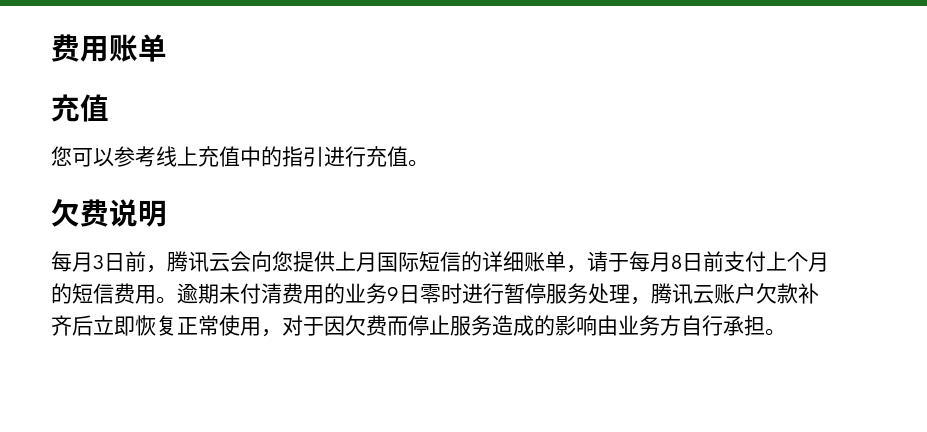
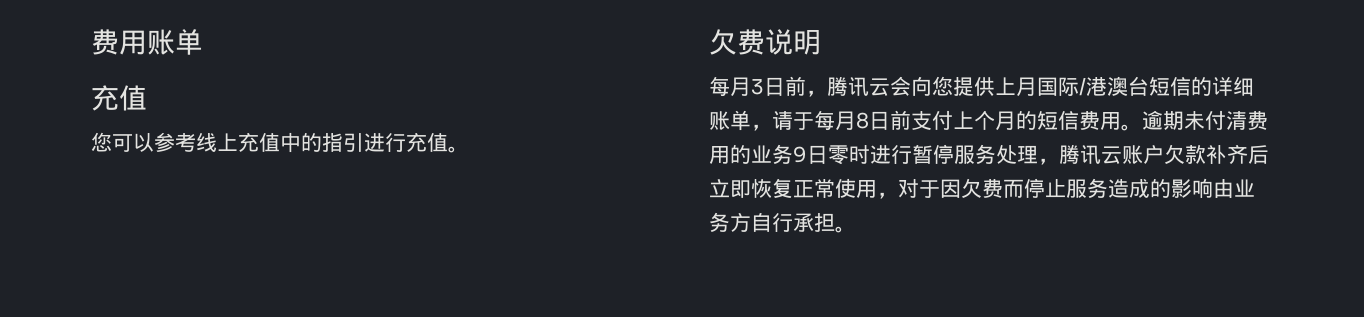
- 每月3日前，腾讯云会向您提供上月国际短信的详细账单，请于每月8日前支付上个月的短信费用。
+ 每月3日前，腾讯云会向您提供上月国际/港澳台短信的详细账单，请于每月8日前支付上个月的短信费用。

